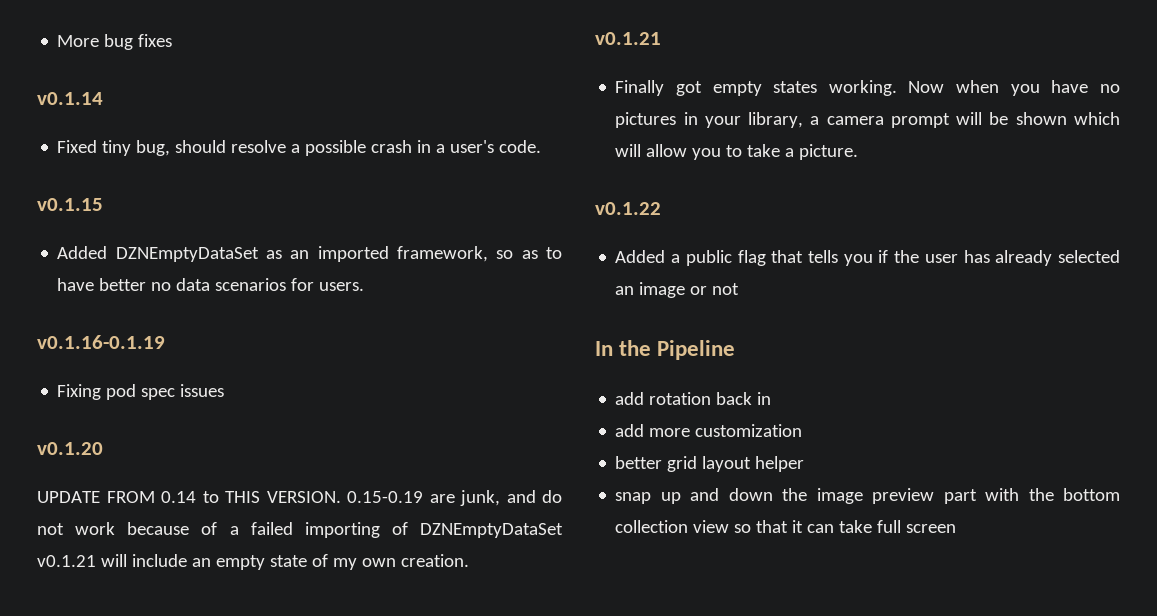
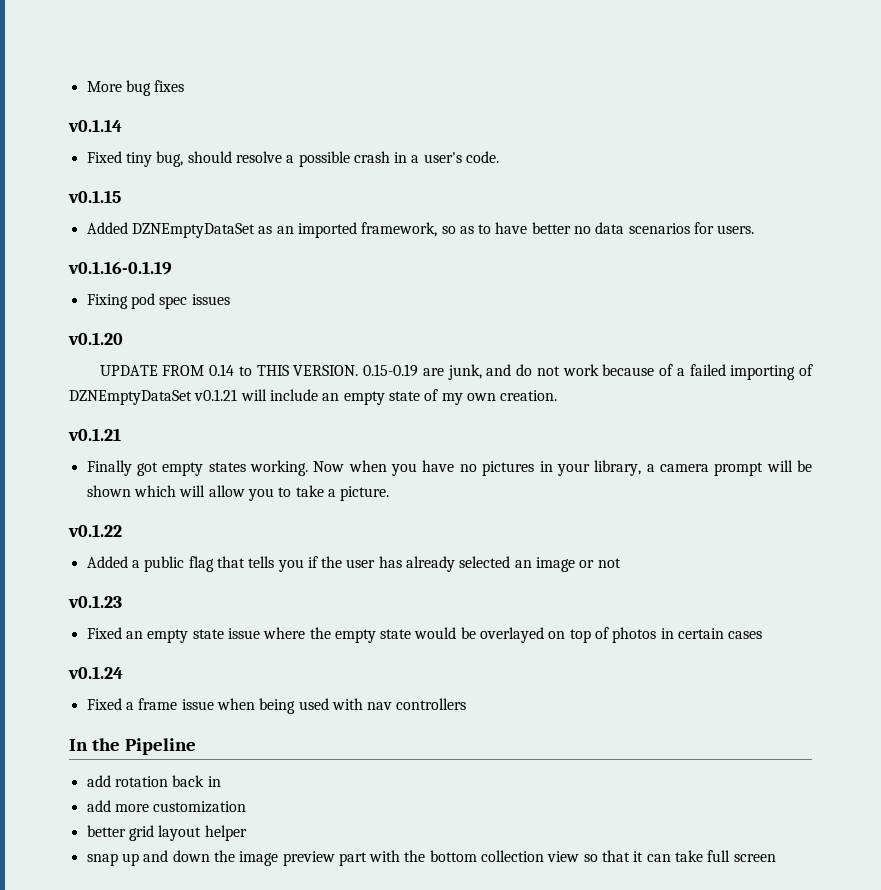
+ v0.1.23
+ Fixed an empty state issue where the empty state would be overlayed on top of photos in certain cases
+ v0.1.24
+ Fixed a frame issue when being used with nav controllers

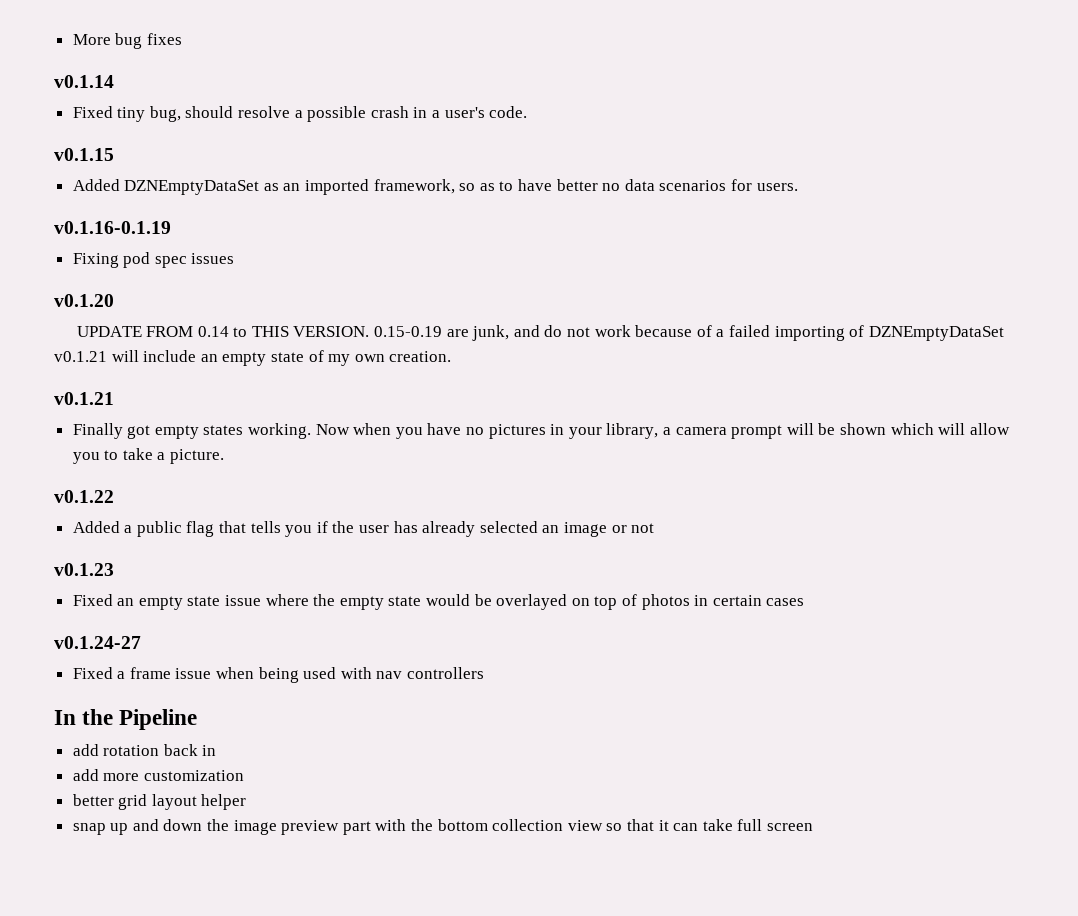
- v0.1.24
+ v0.1.24-27

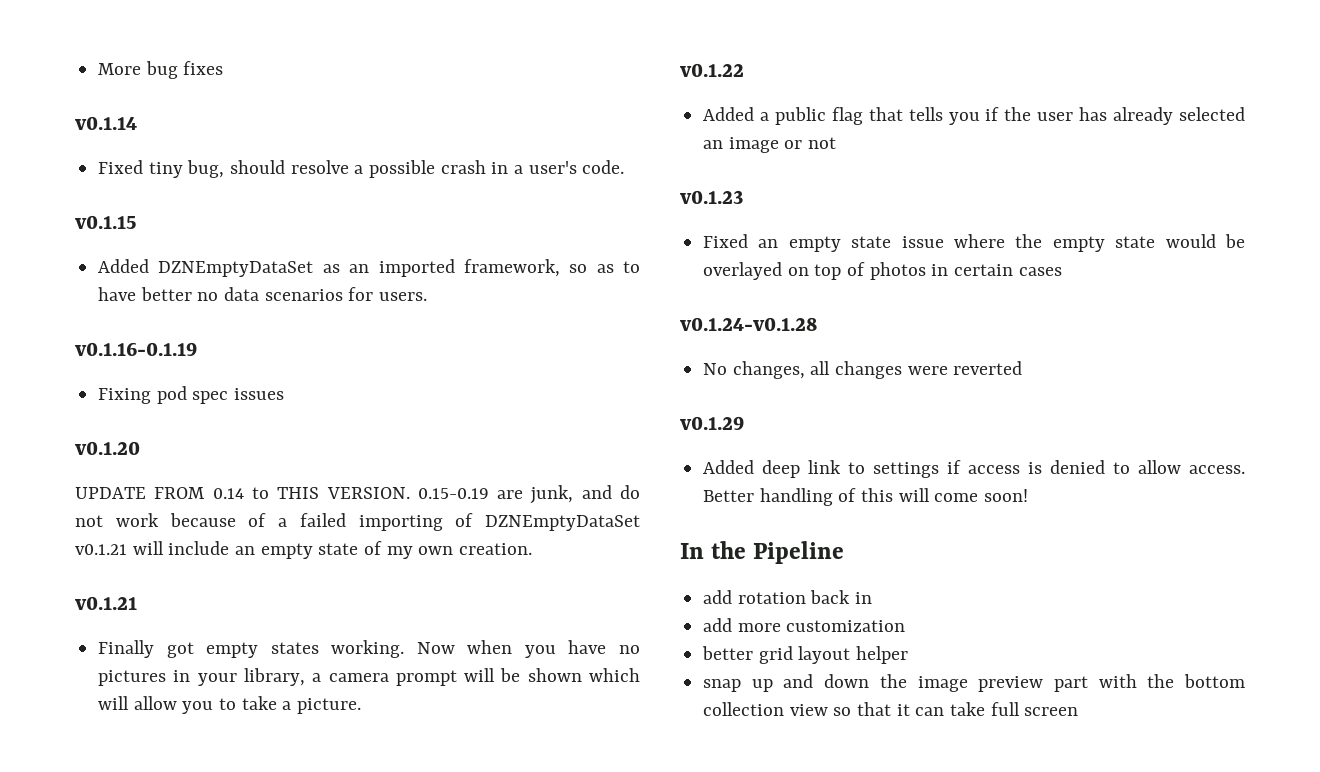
- v0.1.24-27
- Fixed a frame issue when being used with nav controllers
+ v0.1.24-v0.1.28
+ No changes, all changes were reverted
+ v0.1.29
+ Added deep link to settings if access is denied to allow access. Better handling of this will come soon!

